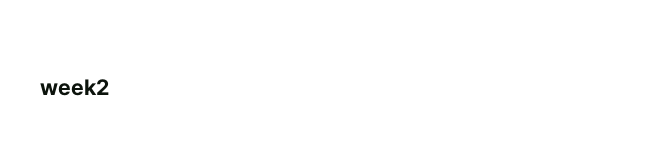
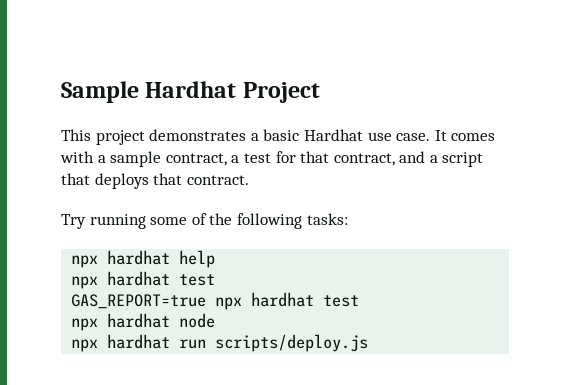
- week2
+ Sample Hardhat Project
+ This project demonstrates a basic Hardhat use case. It comes with a sample contract, a test for that contract, and a script that deploys that contract.
+ Try running some of the following tasks:
+ npx hardhat help
+ npx hardhat test
+ GAS_REPORT=true npx hardhat test
+ npx hardhat node
+ npx hardhat run scripts/deploy.js

